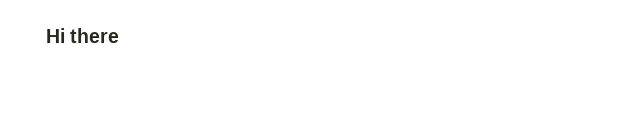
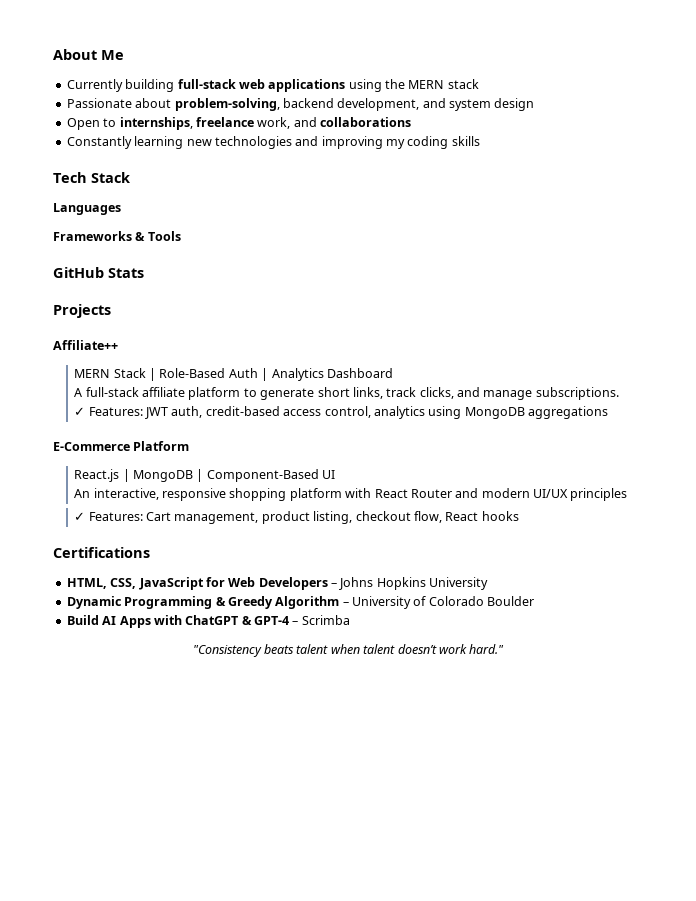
- Hi there
+ About Me
+ Currently building full-stack web applications using the MERN stack
+ Passionate about problem-solving, backend development, and system design
+ Open to internships, freelance work, and collaborations
+ Constantly learning new technologies and improving my coding skills
+ Tech Stack
+ Languages
+ Frameworks & Tools
+ GitHub Stats
+ Projects
+ Affiliate++
+ MERN Stack | Role-Based Auth | Analytics Dashboard
+ A full-stack affiliate platform to generate short links, track clicks, and manage subscriptions.
+ ✓ Features: JWT auth, credit-based access control, analytics using MongoDB aggregations
+ E-Commerce Platform
+ React.js | MongoDB | Component-Based UI
+ An interactive, responsive shopping platform with React Router and modern UI/UX principles
+ ✓ Features: Cart management, product listing, checkout flow, React hooks
+ Certifications
+ HTML, CSS, JavaScript for Web Developers – Johns Hopkins University
+ Dynamic Programming & Greedy Algorithm – University of Colorado Boulder
+ Build AI Apps with ChatGPT & GPT-4 – Scrimba
+ "Consistency beats talent when talent doesn’t work hard."

